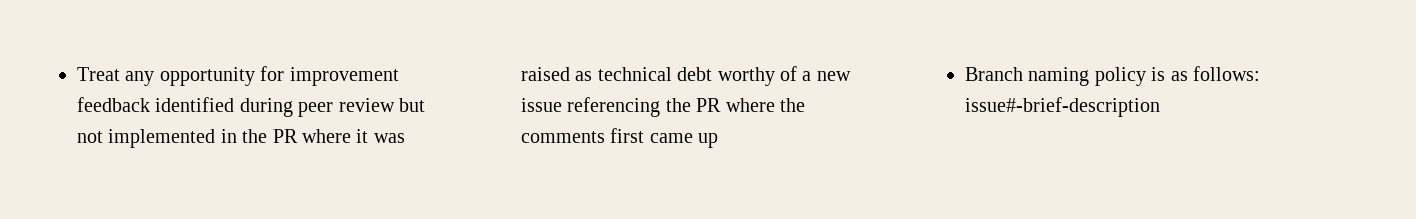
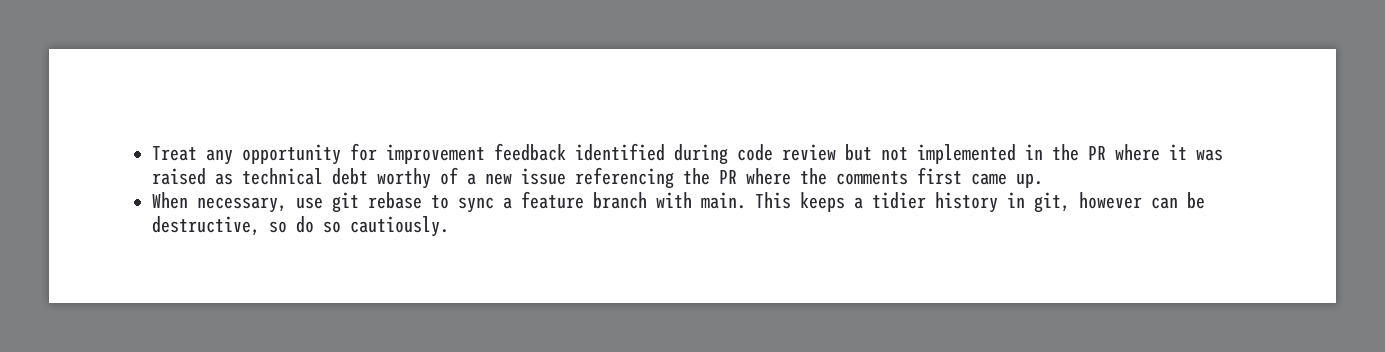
- Treat any opportunity for improvement feedback identified during peer review but not implemented in the PR where it was raised as technical debt worthy of a new issue referencing the PR where the comments first came up
- Branch naming policy is as follows: issue#-brief-description
+ Treat any opportunity for improvement feedback identified during code review but not implemented in the PR where it was raised as technical debt worthy of a new issue referencing the PR where the comments first came up.
+ When necessary, use git rebase to sync a feature branch with main. This keeps a tidier history in git, however can be destructive, so do so cautiously.

